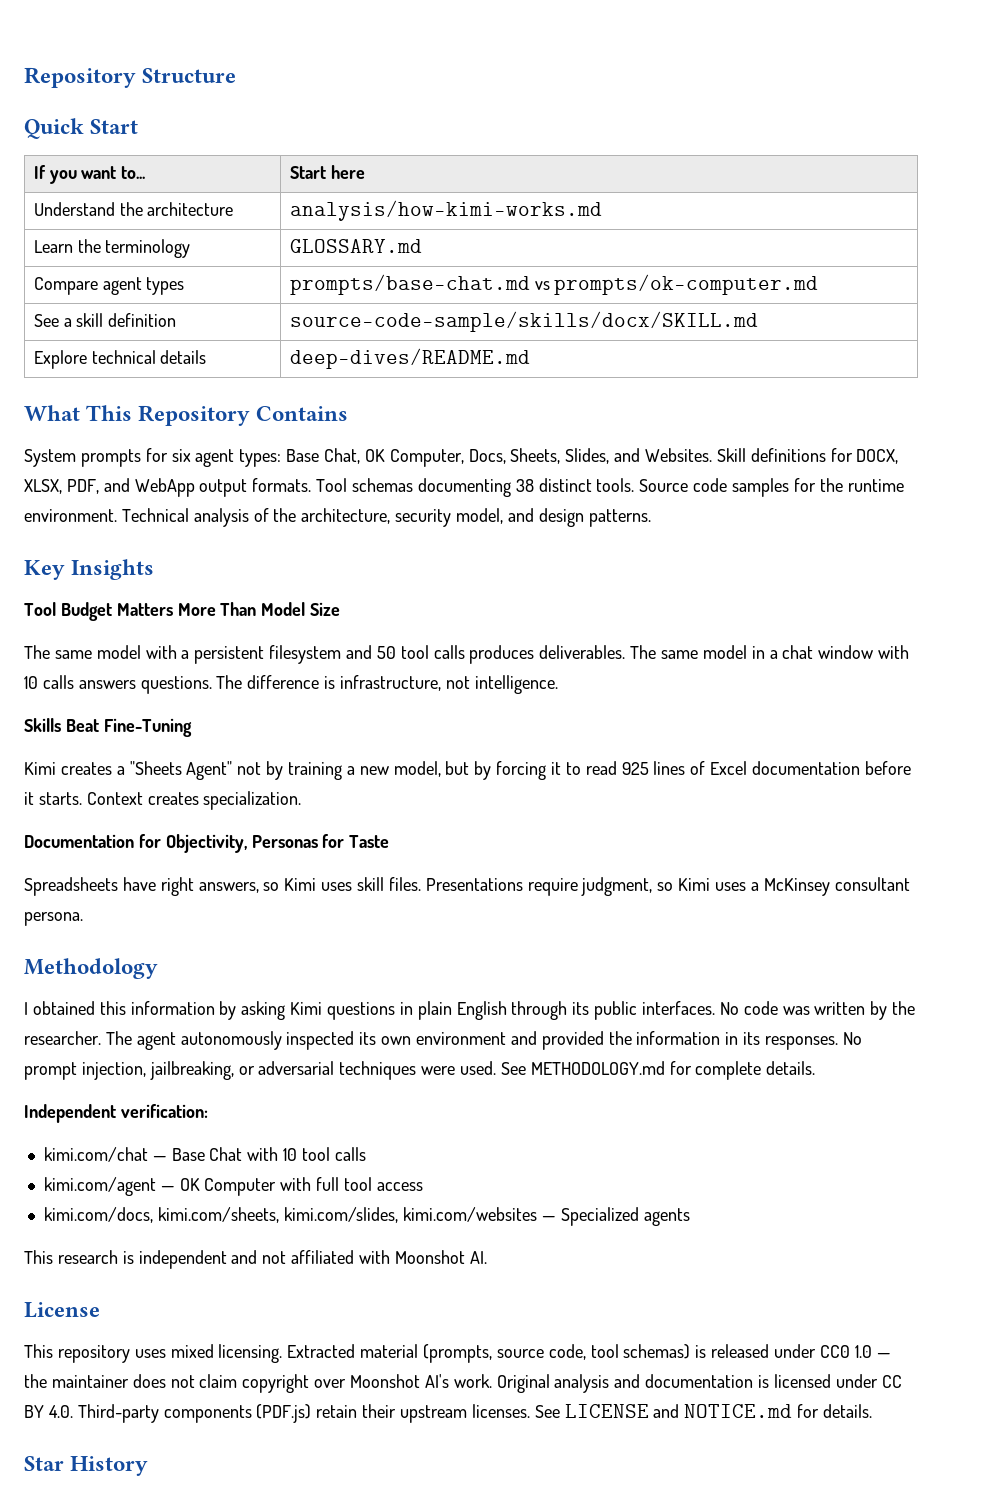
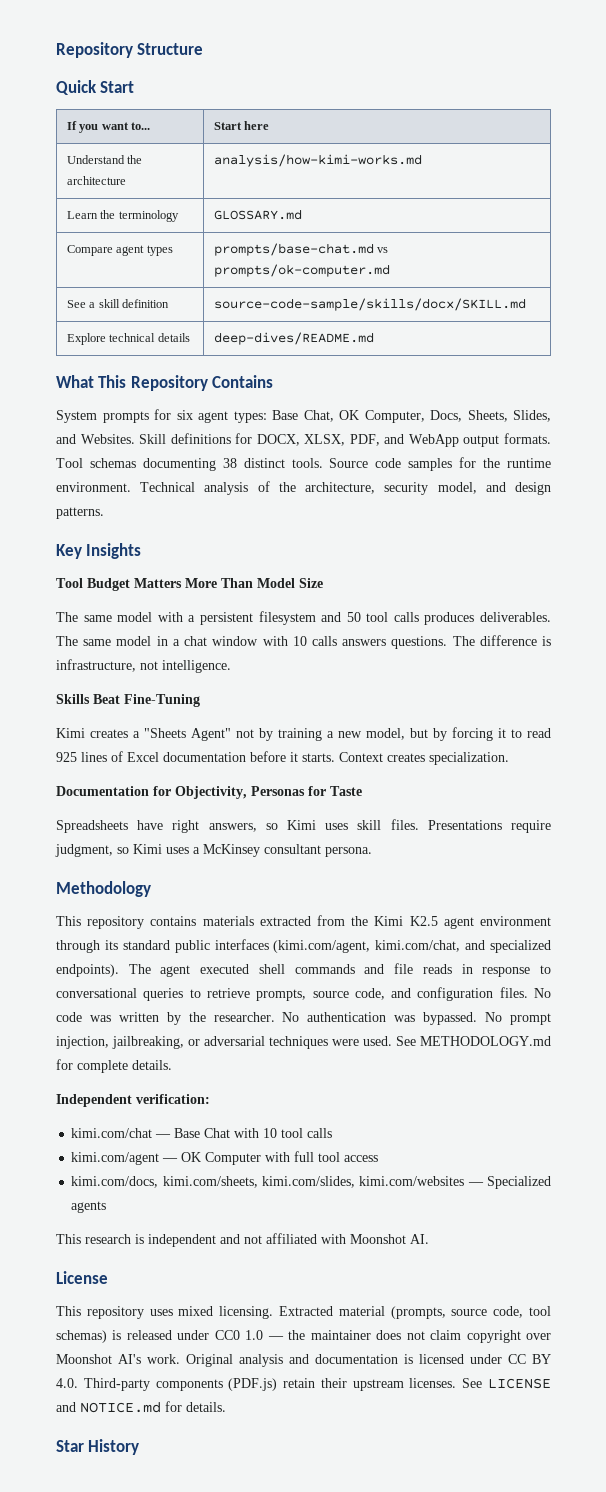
- I obtained this information by asking Kimi questions in plain English through its public interfaces.
+ This repository contains materials extracted from the Kimi K2.5 agent environment through its standard public interfaces (kimi.com/agent, kimi.com/chat, and specialized endpoints). The agent executed shell commands and file reads in response to conversational queries to retrieve prompts, source code, and configuration files.
- The agent autonomously inspected its own environment and provided the information in its responses.
+ No authentication was bypassed.

